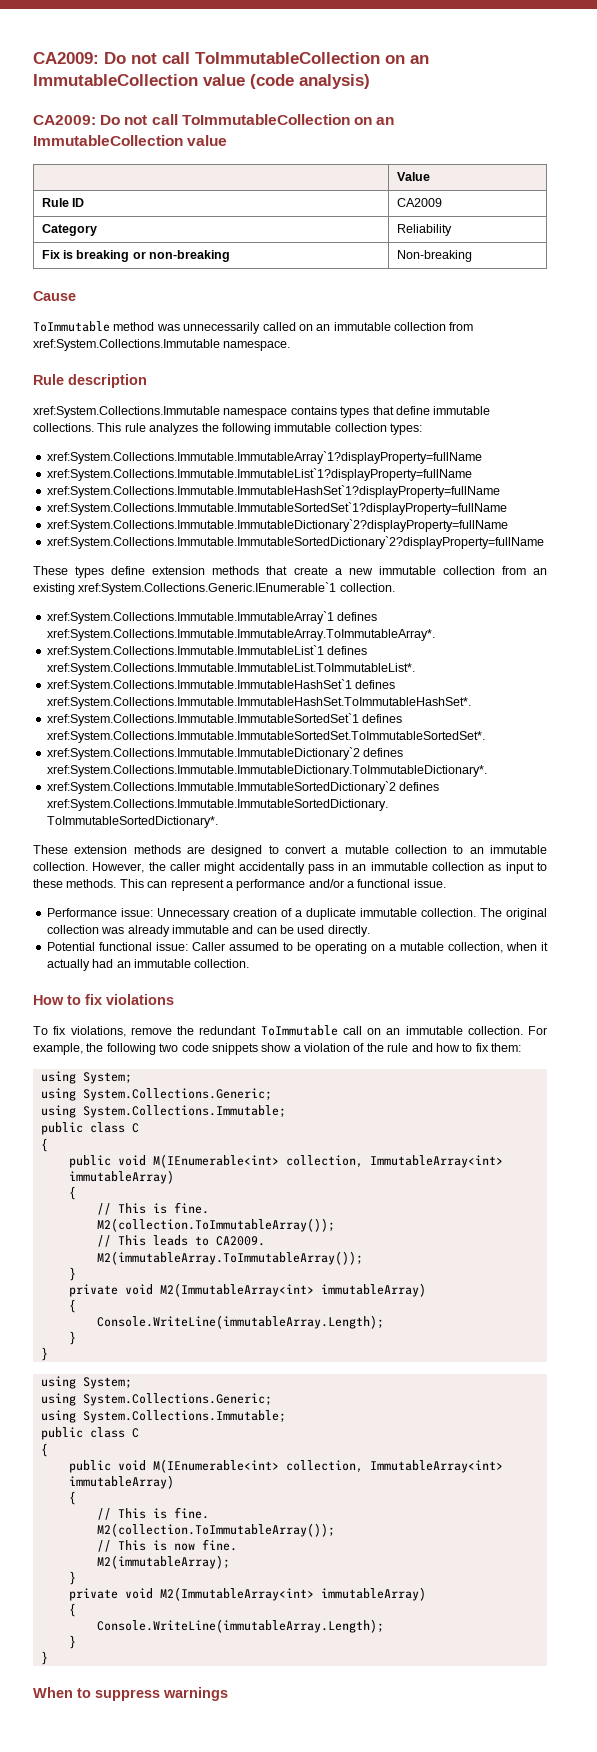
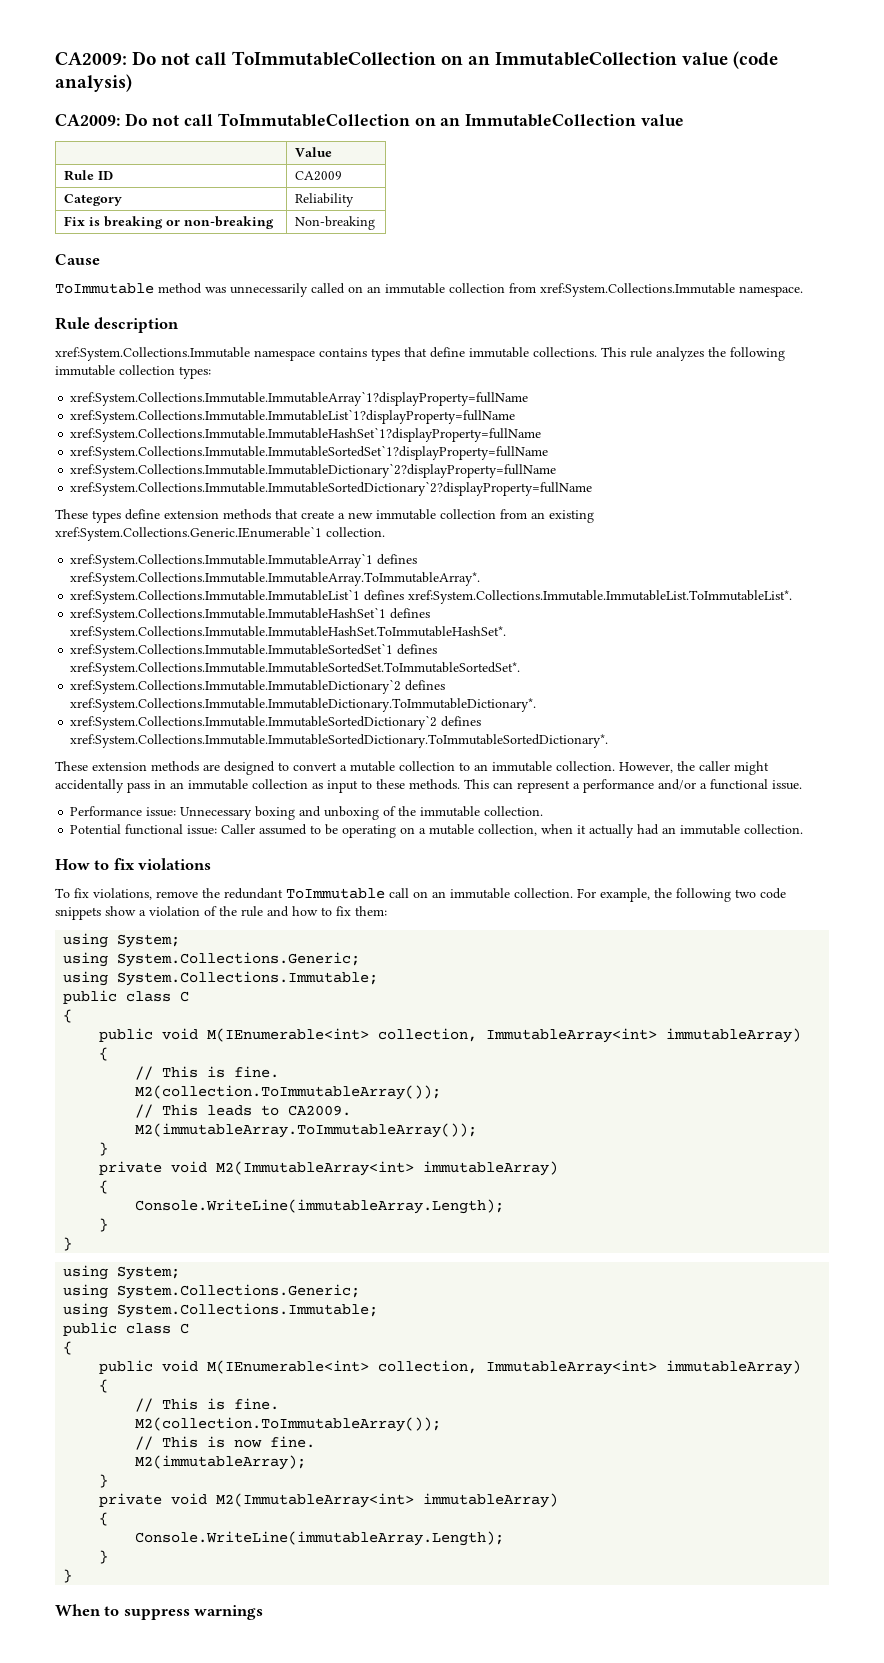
- Performance issue: Unnecessary creation of a duplicate immutable collection. The original collection was already immutable and can be used directly.
+ Performance issue: Unnecessary boxing and unboxing of the immutable collection.

